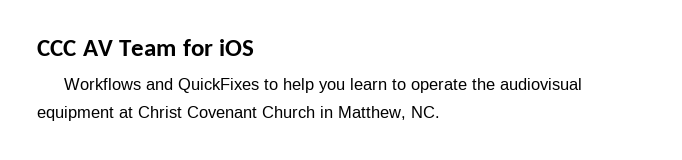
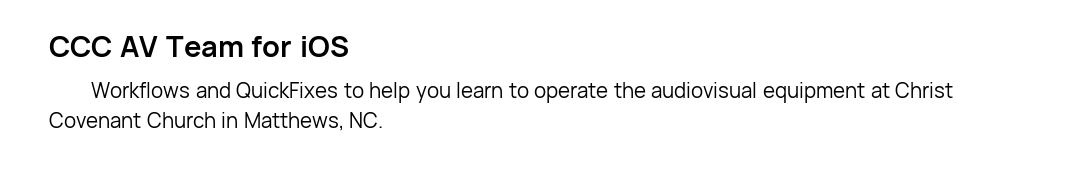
- Workflows and QuickFixes to help you learn to operate the audiovisual equipment at Christ Covenant Church in Matthew, NC.
+ Workflows and QuickFixes to help you learn to operate the audiovisual equipment at Christ Covenant Church in Matthews, NC.

